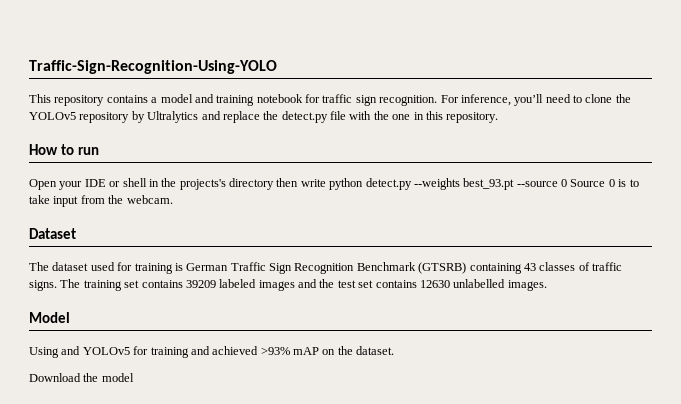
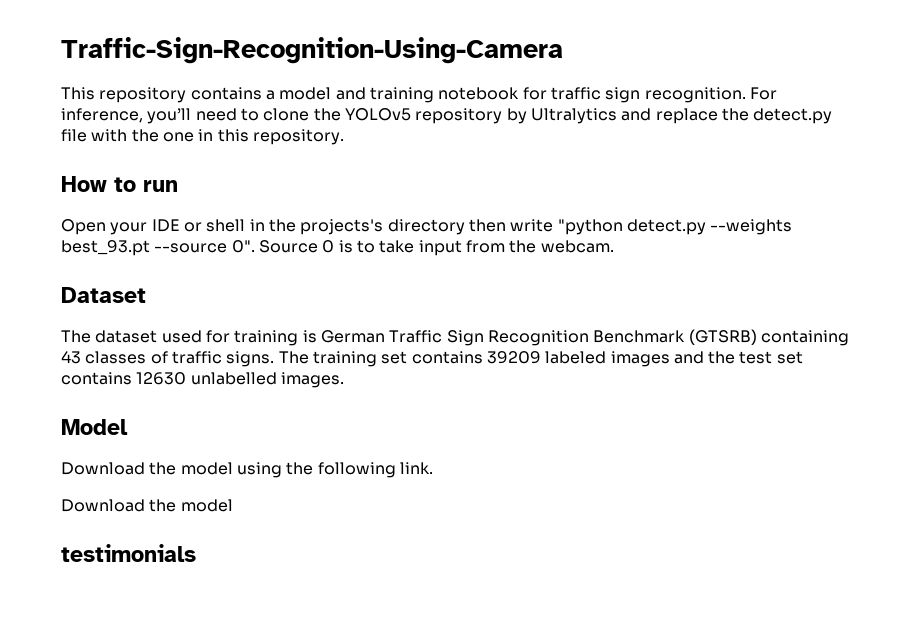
- Traffic-Sign-Recognition-Using-YOLO
+ Traffic-Sign-Recognition-Using-Camera
- Open your IDE or shell in the projects's directory then write python detect.py --weights best_93.pt --source 0 Source 0 is to take input from the webcam.
+ Open your IDE or shell in the projects's directory then write "python detect.py --weights best_93.pt --source 0". Source 0 is to take input from the webcam.
- Using and YOLOv5 for training and achieved >93% mAP on the dataset.
+ Download the model using the following link.
  Download the model
+ testimonials

